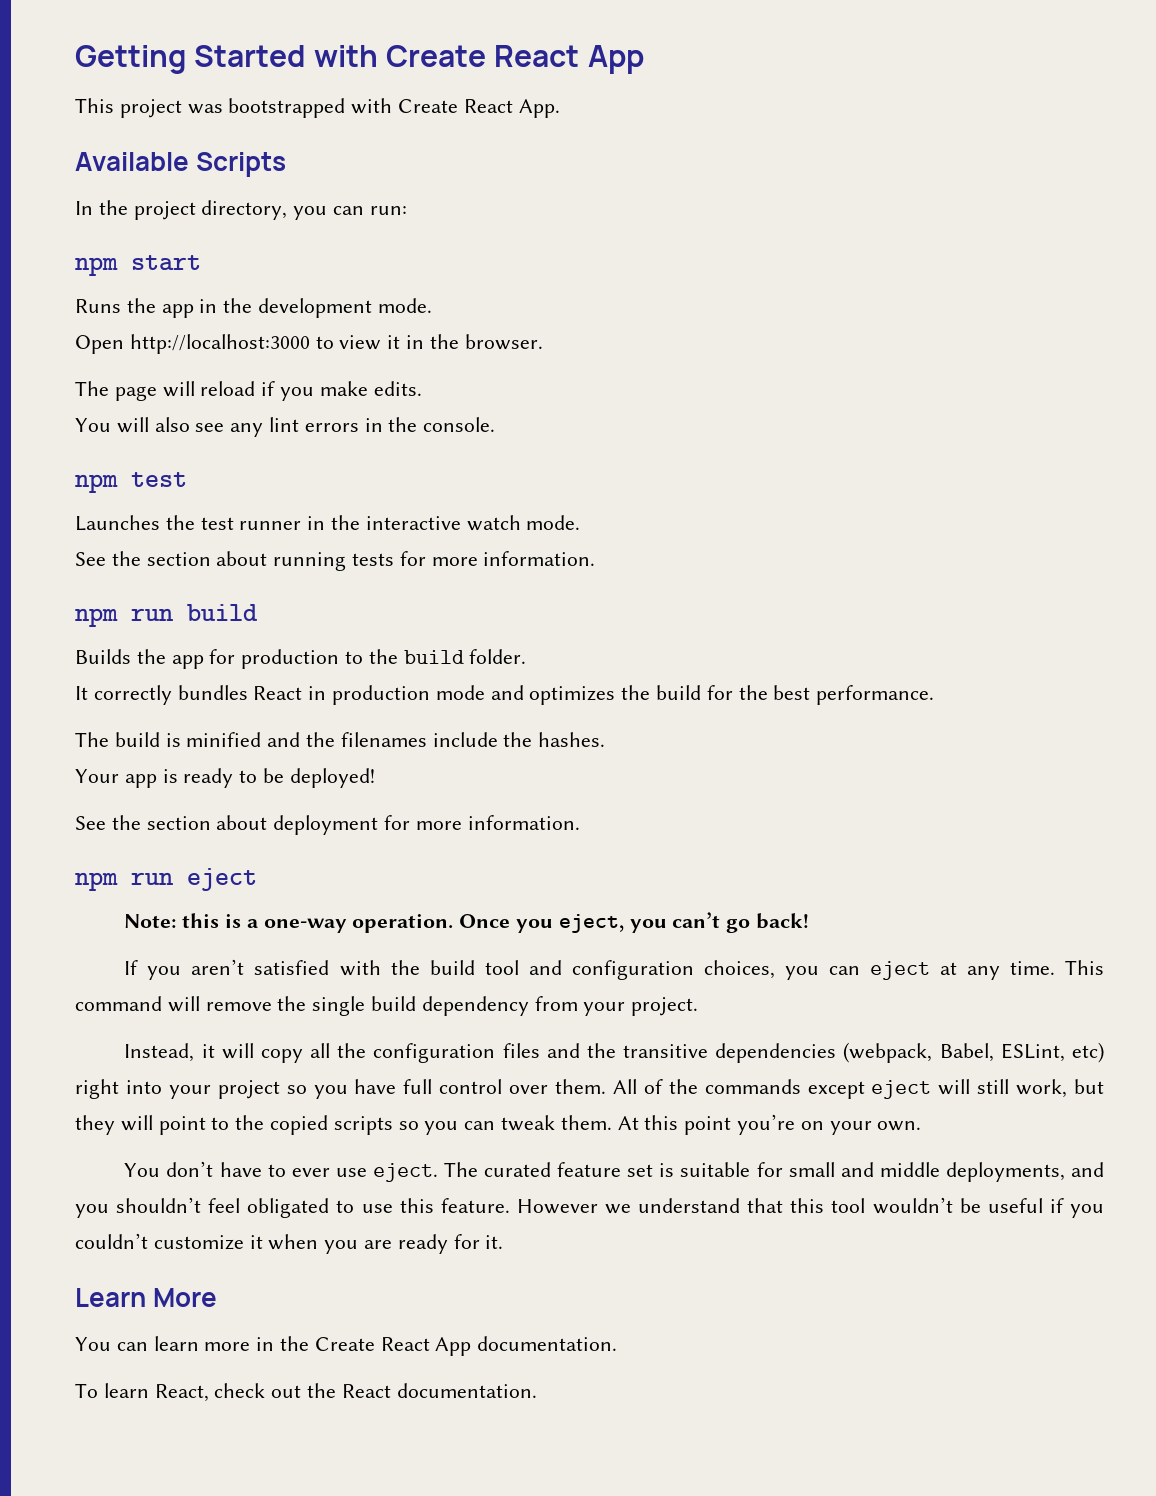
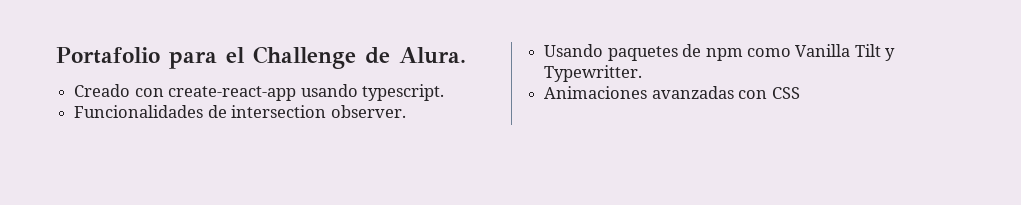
- Getting Started with Create React App
- This project was bootstrapped with Create React App.
- Available Scripts
- In the project directory, you can run:
- npm start
- Runs the app in the development mode.
- Open http://localhost:3000 to view it in the browser.
- The page will reload if you make edits.
- You will also see any lint errors in the console.
- npm test
- Launches the test runner in the interactive watch mode.
- See the section about running tests for more information.
- npm run build
- Builds the app for production to the build folder.
- It correctly bundles React in production mode and optimizes the build for the best performance.
- The build is minified and the filenames include the hashes.
- Your app is ready to be deployed!
- See the section about deployment for more information.
- npm run eject
- Note: this is a one-way operation. Once you eject, you can’t go back!
- If you aren’t satisfied with the build tool and configuration choices, you can eject at any time. This command will remove the single build dependency from your project.
- Instead, it will copy all the configuration files and the transitive dependencies (webpack, Babel, ESLint, etc) right into your project so you have full control over them. All of the commands except eject will still work, but they will point to the copied scripts so you can tweak them. At this point you’re on your own.
- You don’t have to ever use eject. The curated feature set is suitable for small and middle deployments, and you shouldn’t feel obligated to use this feature. However we understand that this tool wouldn’t be useful if you couldn’t customize it when you are ready for it.
- Learn More
- You can learn more in the Create React App documentation.
- To learn React, check out the React documentation.
+ Portafolio para el Challenge de Alura.
+ Creado con create-react-app usando typescript.
+ Funcionalidades de intersection observer.
+ Usando paquetes de npm como Vanilla Tilt y Typewritter.
+ Animaciones avanzadas con CSS

